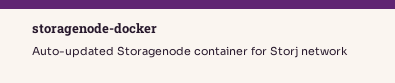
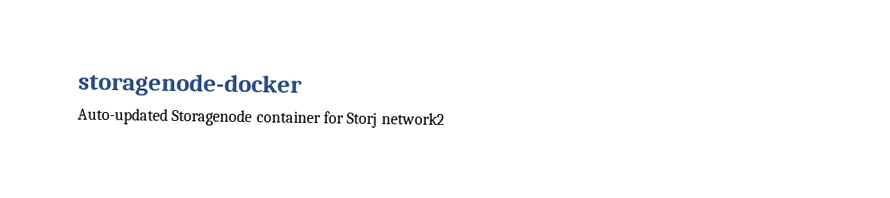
- Auto-updated Storagenode container for Storj network
+ Auto-updated Storagenode container for Storj network2

